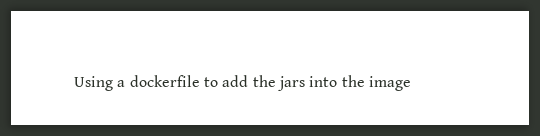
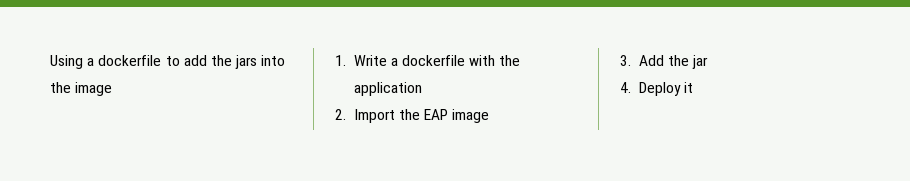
+ 1. Write a dockerfile with the application
+ 2. Import the EAP image
+ 3. Add the jar
+ 4. Deploy it

